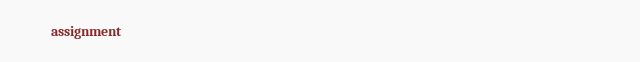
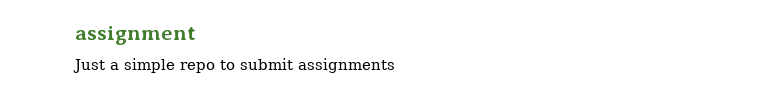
+ Just a simple repo to submit assignments

